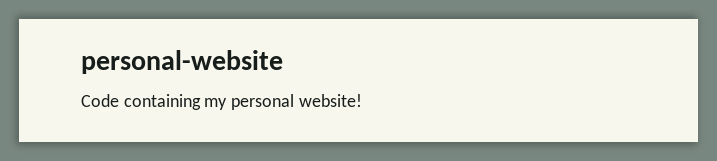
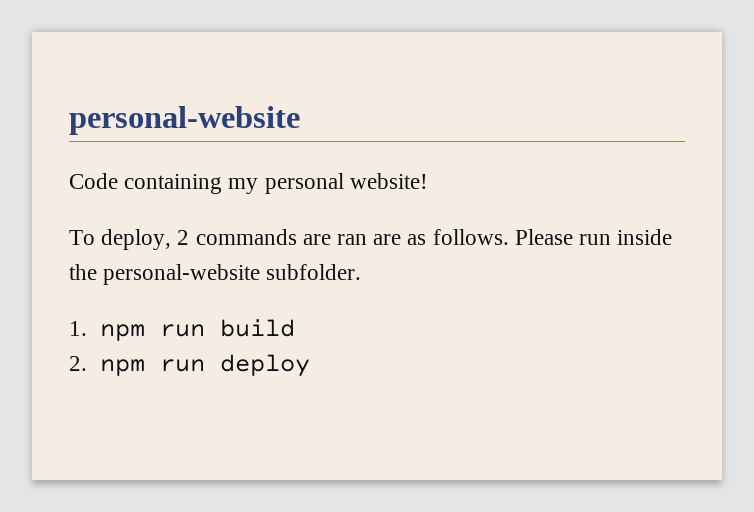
+ To deploy, 2 commands are ran are as follows. Please run inside the personal-website subfolder.
+ 1. npm run build
+ 2. npm run deploy

